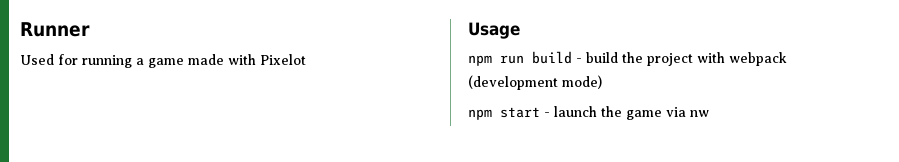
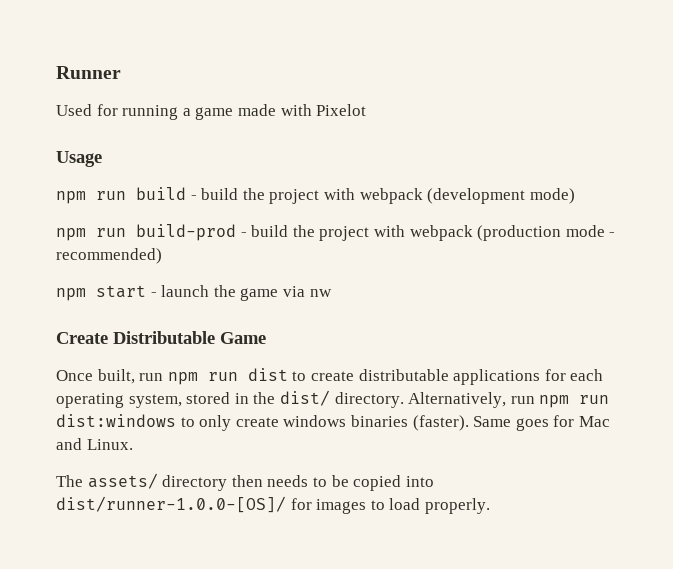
+ npm run build-prod - build the project with webpack (production mode - recommended)
+ Create Distributable Game
+ Once built, run npm run dist to create distributable applications for each operating system, stored in the dist/ directory. Alternatively, run npm run dist:windows to only create windows binaries (faster). Same goes for Mac and Linux.
+ The assets/ directory then needs to be copied into dist/runner-1.0.0-[OS]/ for images to load properly.

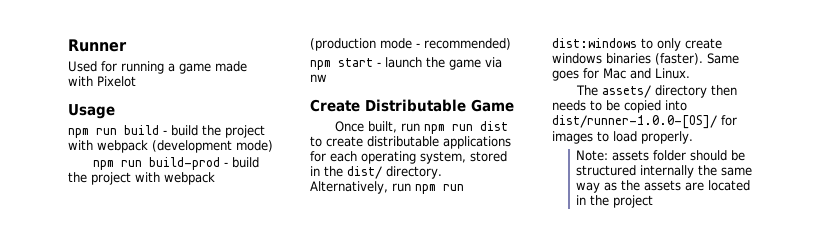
+ Note: assets folder should be structured internally the same way as the assets are located in the project

